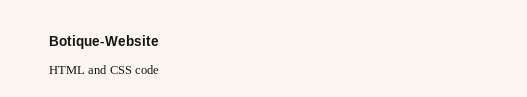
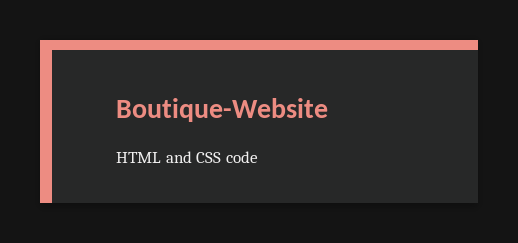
- Botique-Website
+ Boutique-Website

